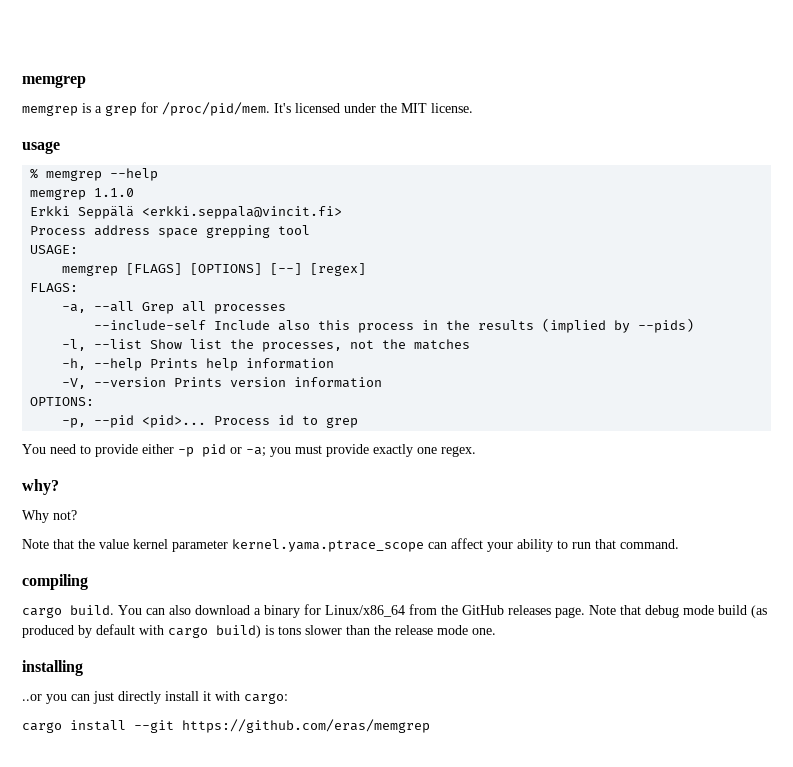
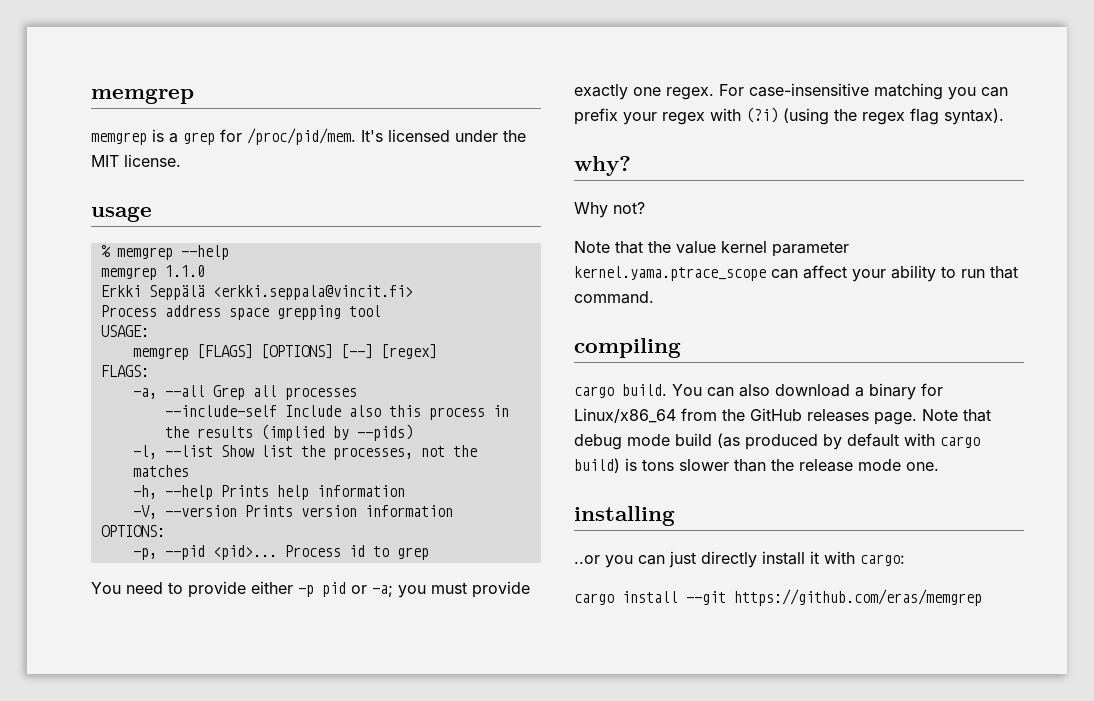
+ For case-insensitive matching you can prefix your regex with (?i) (using the regex flag syntax).

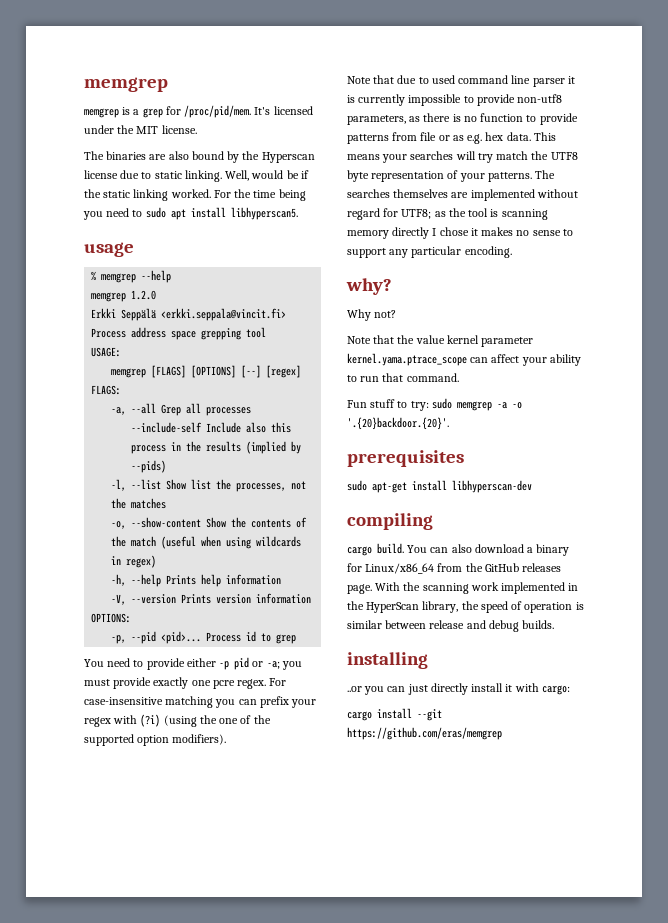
+ The binaries are also bound by the Hyperscan license due to static linking. Well, would be if the static linking worked. For the time being you need to sudo apt install libhyperscan5.
- memgrep 1.1.0
+ memgrep 1.2.0
+ -o, --show-content Show the contents of the match (useful when using wildcards in regex)
- You need to provide either -p pid or -a; you must provide exactly one regex.
+ You need to provide either -p pid or -a; you must provide exactly one pcre regex.
- For case-insensitive matching you can prefix your regex with (?i) (using the regex flag syntax).
+ For case-insensitive matching you can prefix your regex with (?i) (using the one of the supported option modifiers).
+ Note that due to used command line parser it is currently impossible to provide non-utf8 parameters, as there is no function to provide patterns from file or as e.g. hex data. This means your searches will try match the UTF8 byte representation of your patterns. The searches themselves are implemented without regard for UTF8; as the tool is scanning memory directly I chose it makes no sense to support any particular encoding.
+ Fun stuff to try: sudo memgrep -a -o '.{20}backdoor.{20}'.
+ prerequisites
+ sudo apt-get install libhyperscan-dev
- Note that debug mode build (as produced by default with cargo build) is tons slower than the release mode one.
+ With the scanning work implemented in the HyperScan library, the speed of operation is similar between release and debug builds.

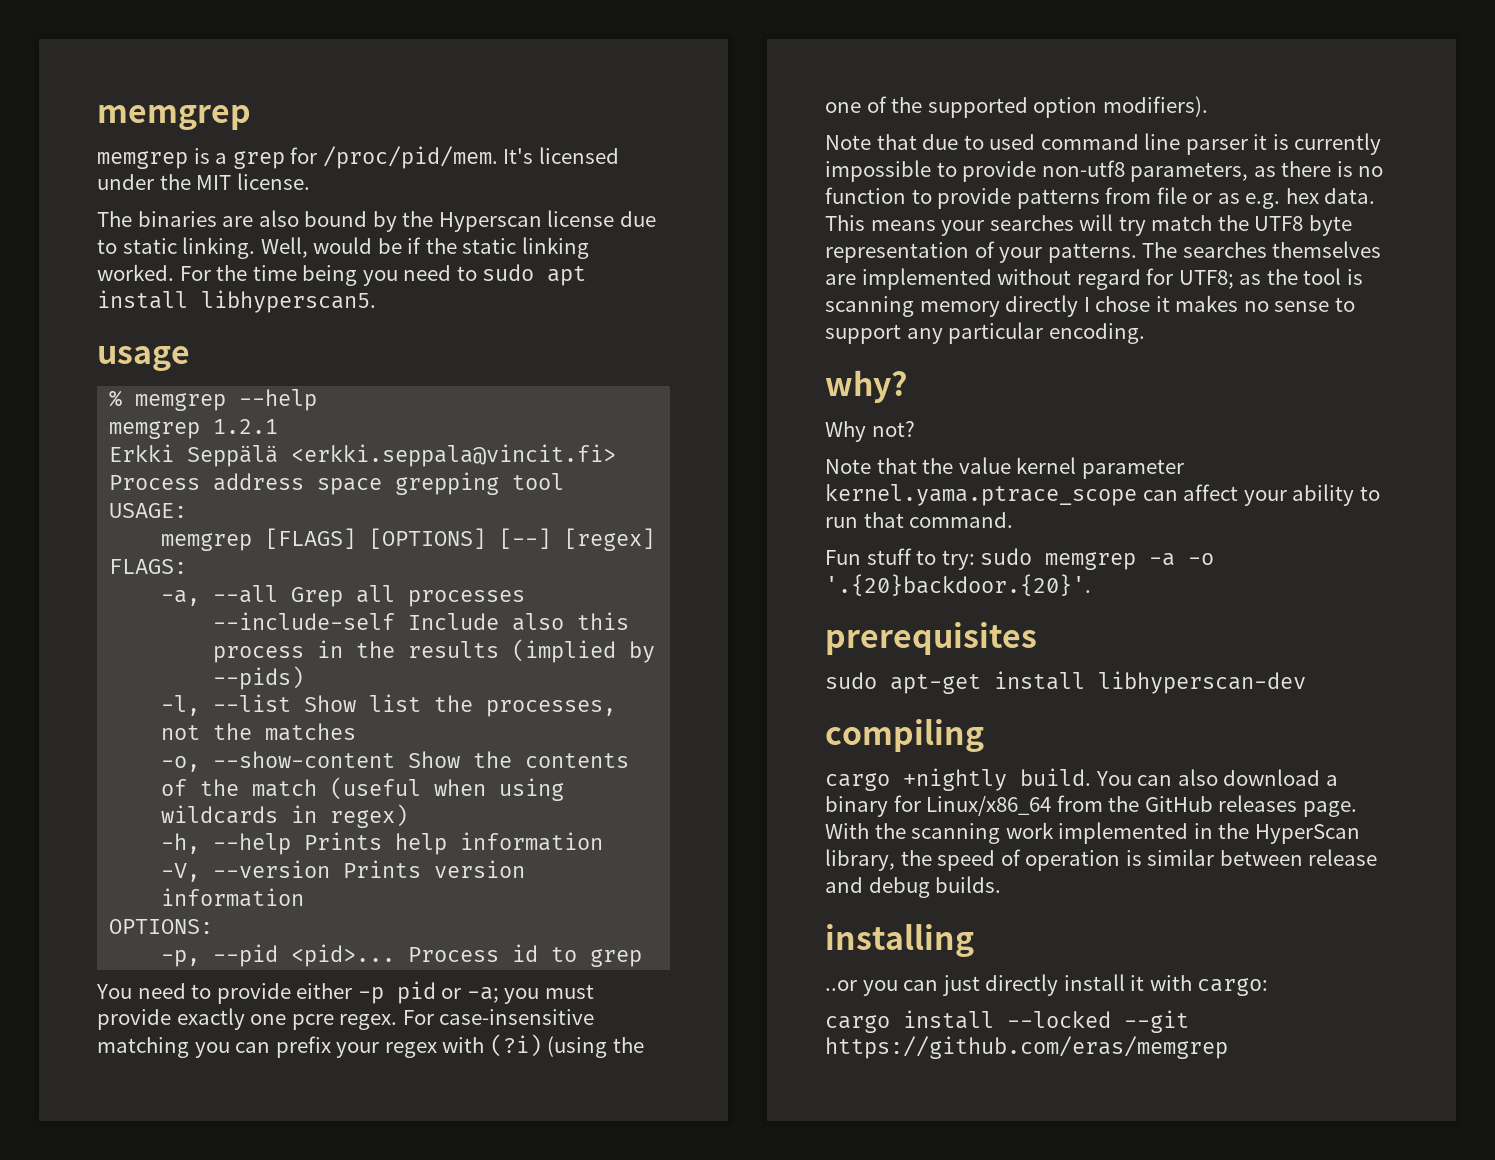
- memgrep 1.2.0
+ memgrep 1.2.1
- cargo build.
+ cargo +nightly build.
- cargo install --git https://github.com/eras/memgrep
+ cargo install --locked --git https://github.com/eras/memgrep

